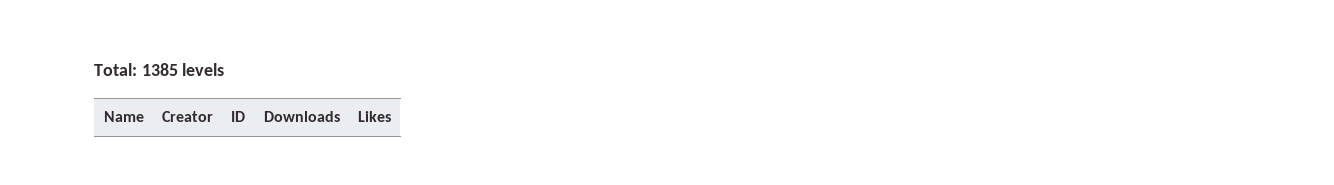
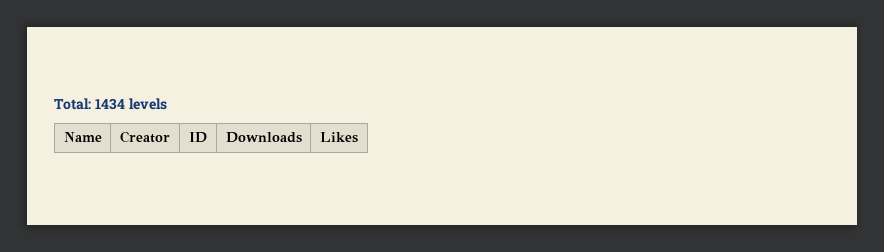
- Total: 1385 levels
+ Total: 1434 levels

